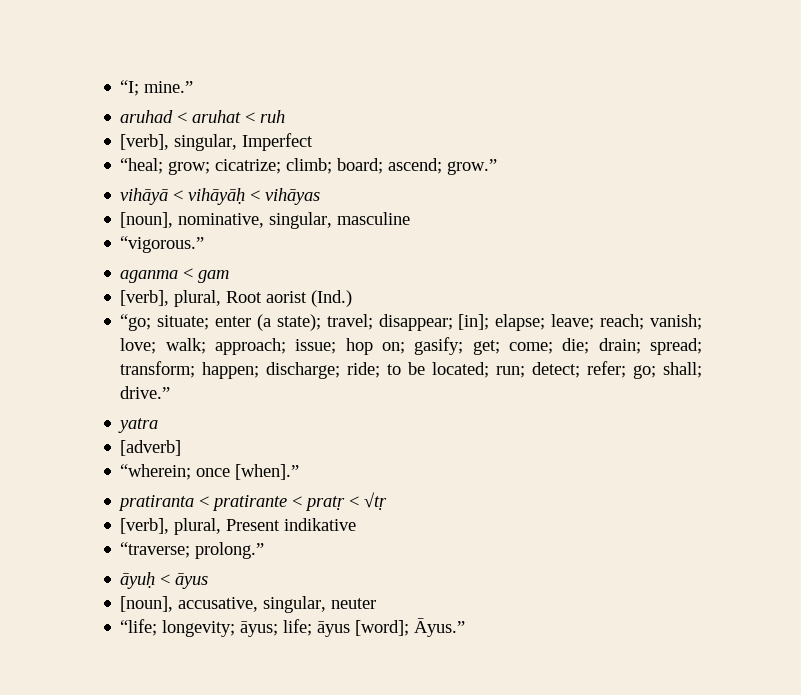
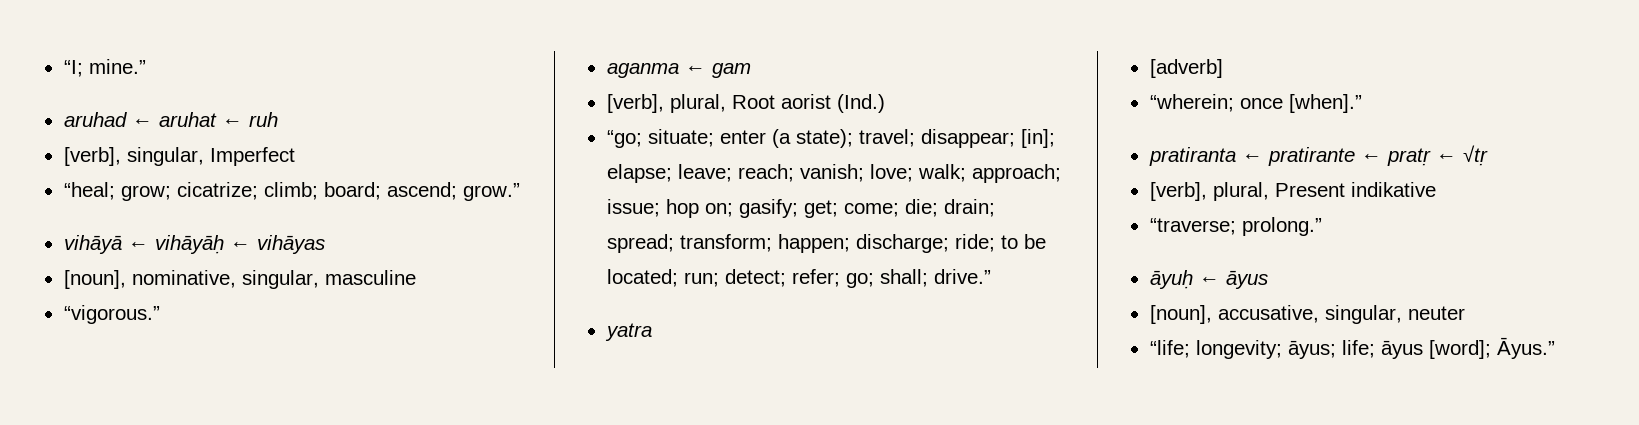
- aruhad < aruhat < ruh
+ aruhad ← aruhat ← ruh
- vihāyā < vihāyāḥ < vihāyas
+ vihāyā ← vihāyāḥ ← vihāyas
- aganma < gam
+ aganma ← gam
- pratiranta < pratirante < pratṛ < √tṛ
+ pratiranta ← pratirante ← pratṛ ← √tṛ
- āyuḥ < āyus
+ āyuḥ ← āyus

